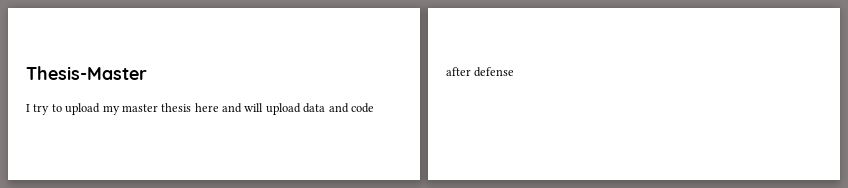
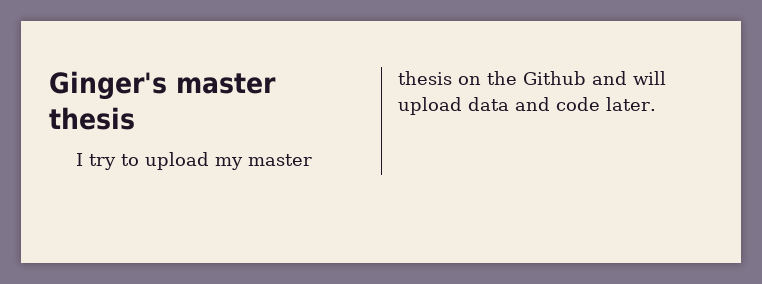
- Thesis-Master
+ Ginger's master thesis
- I try to upload my master thesis here and will upload data and code after defense
+ I try to upload my master thesis on the Github and will upload data and code later.

